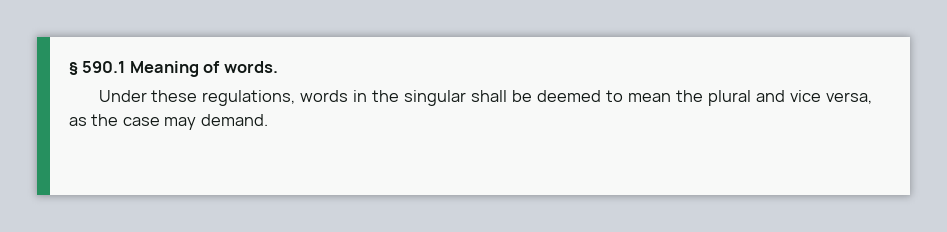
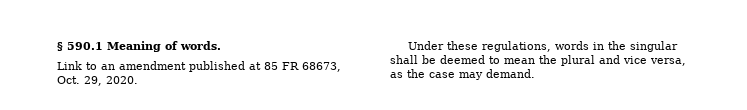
+ Link to an amendment published at 85 FR 68673, Oct. 29, 2020.

